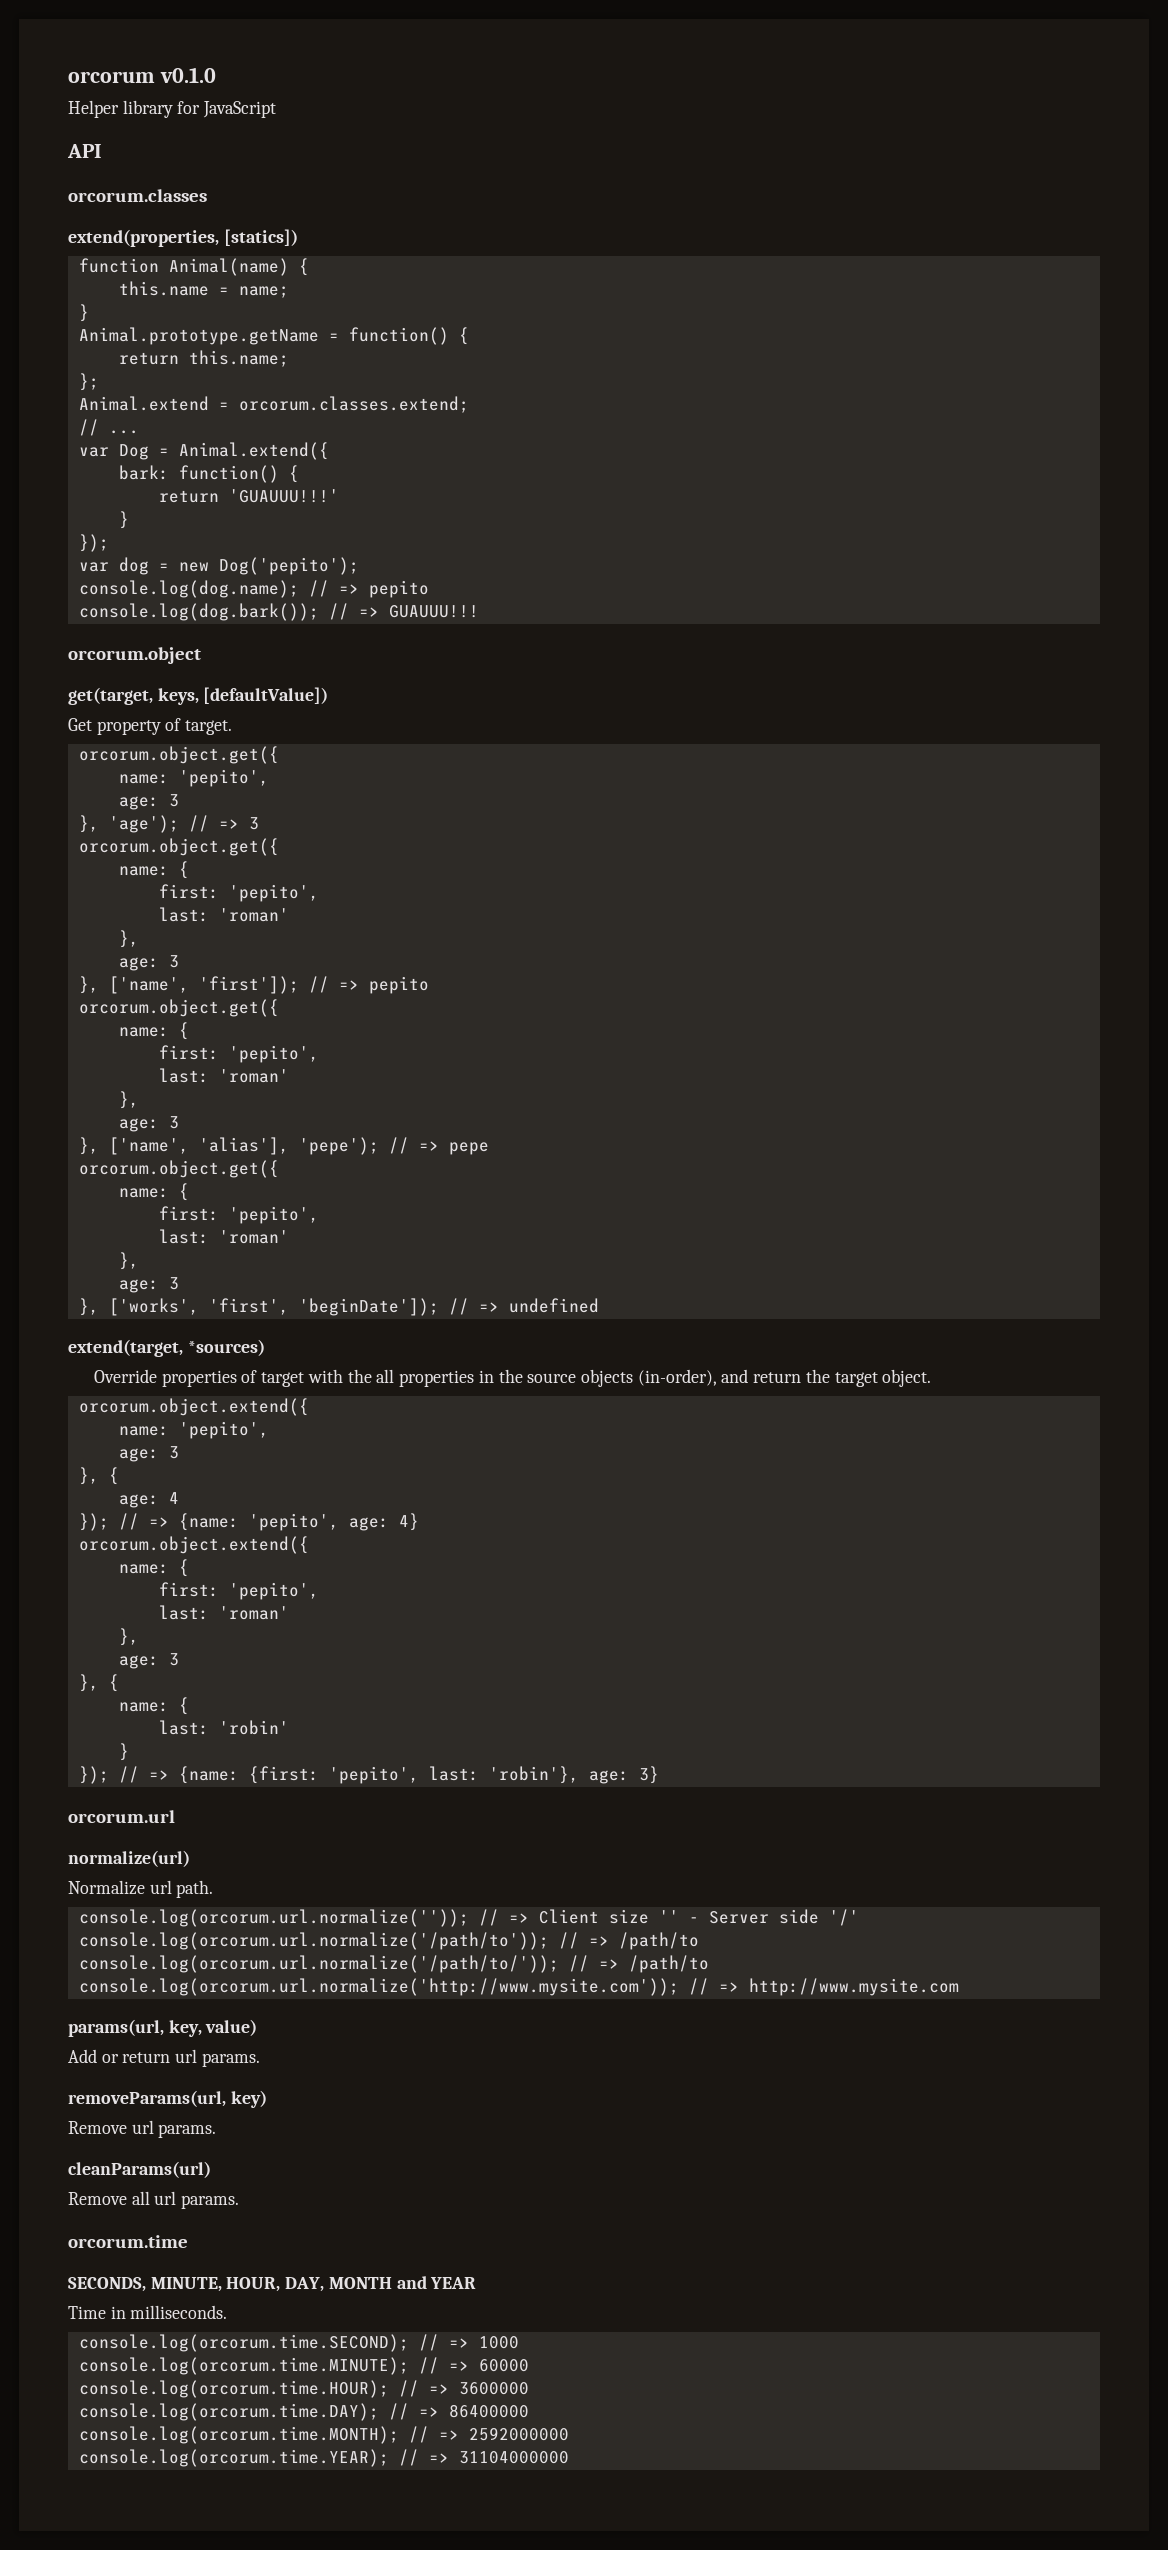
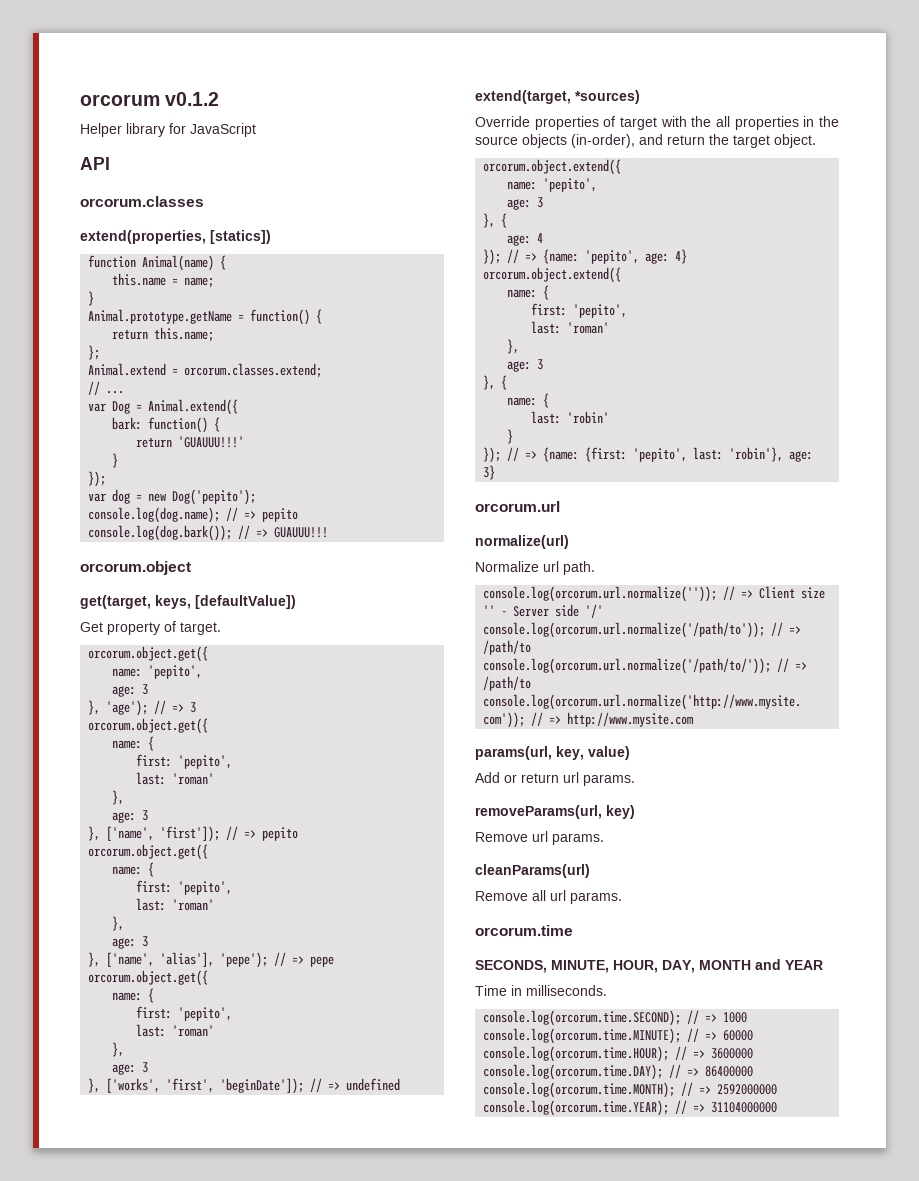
- orcorum v0.1.0
+ orcorum v0.1.2

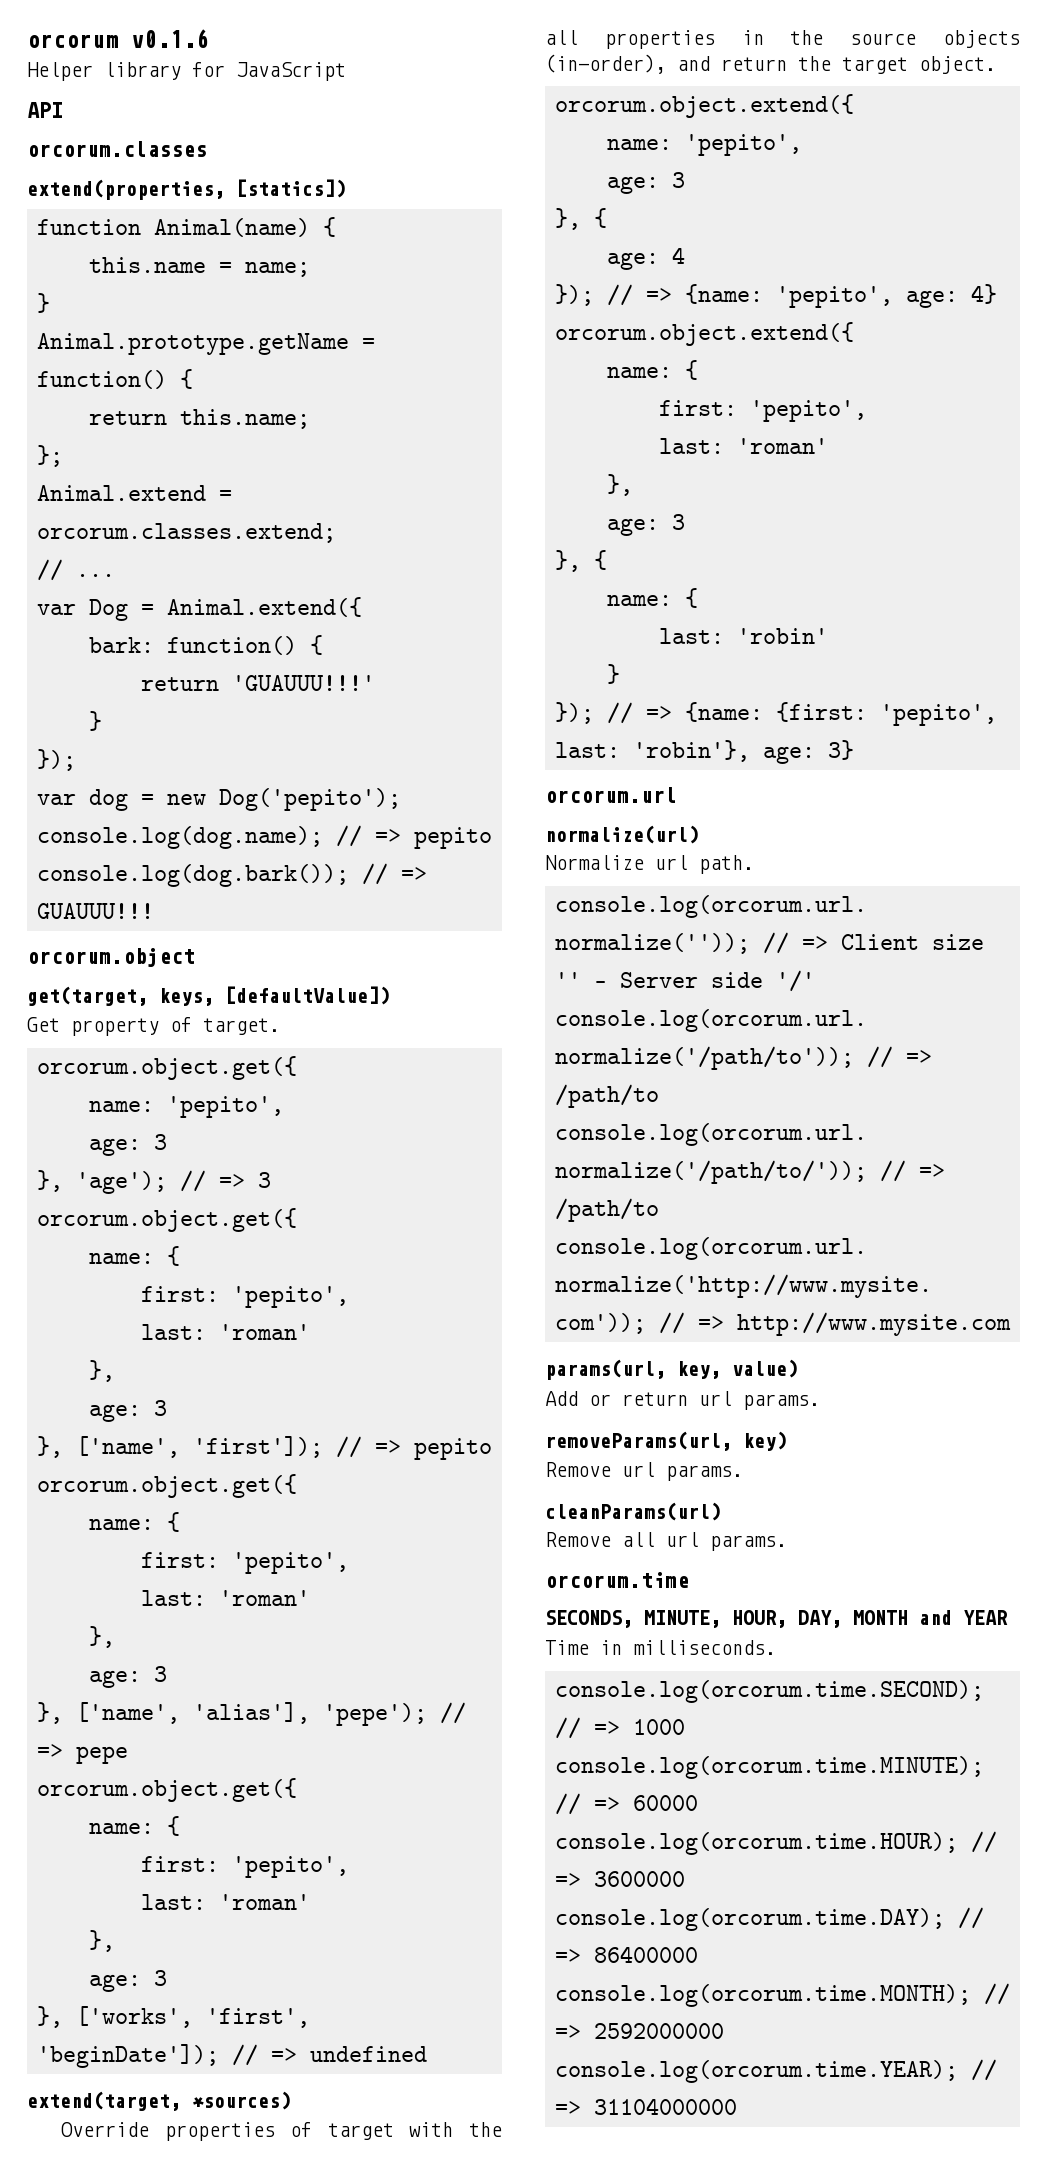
- orcorum v0.1.2
+ orcorum v0.1.6

